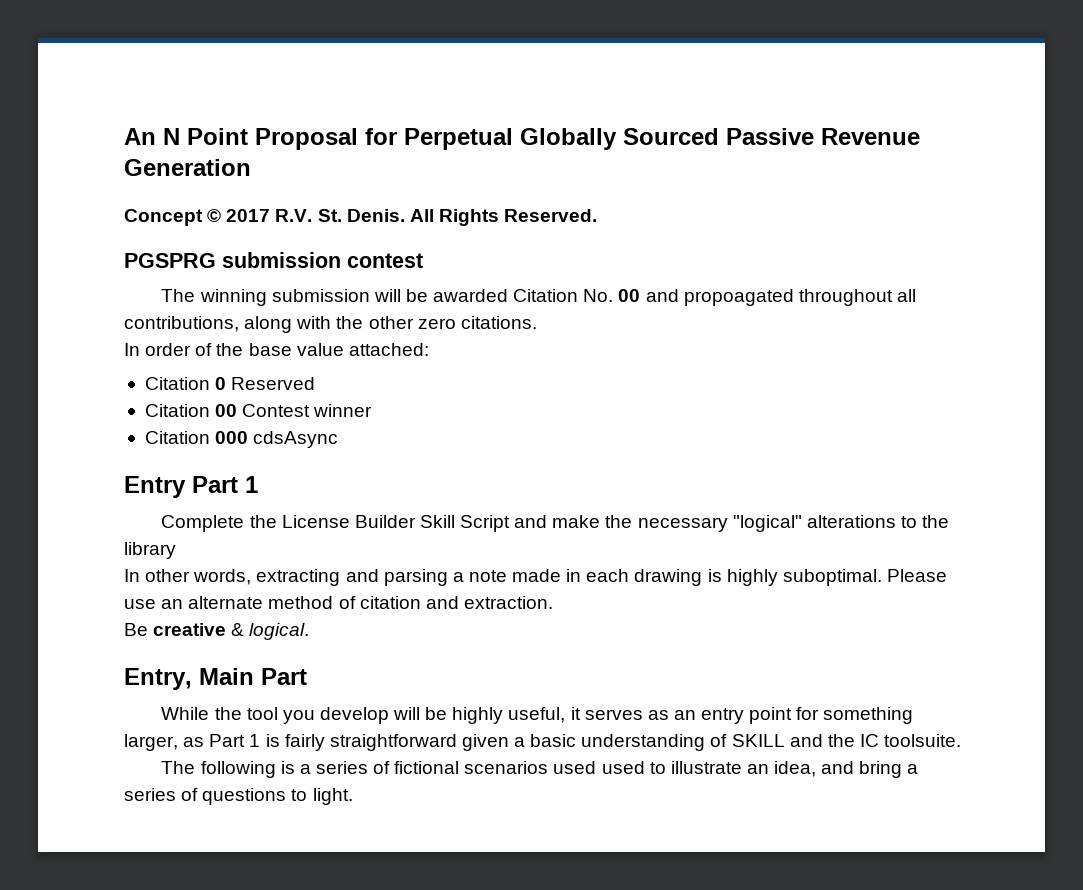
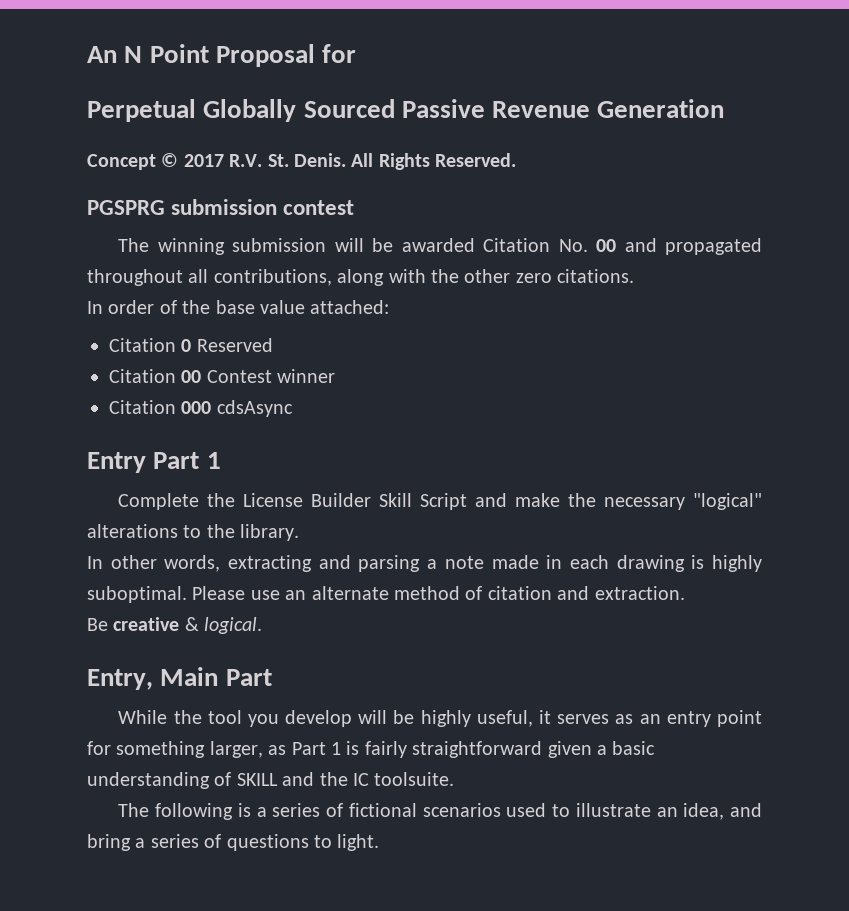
- An N Point Proposal for Perpetual Globally Sourced Passive Revenue Generation
+ An N Point Proposal for
+ Perpetual Globally Sourced Passive Revenue Generation
- The winning submission will be awarded Citation No. 00 and propoagated throughout all contributions, along with the other zero citations.
+ The winning submission will be awarded Citation No. 00 and propagated throughout all contributions, along with the other zero citations.
- Complete the License Builder Skill Script and make the necessary "logical" alterations to the library
+ Complete the License Builder Skill Script and make the necessary "logical" alterations to the library.
- The following is a series of fictional scenarios used used to illustrate an idea, and bring a series of questions to light.
+ The following is a series of fictional scenarios used to illustrate an idea, and bring a series of questions to light.

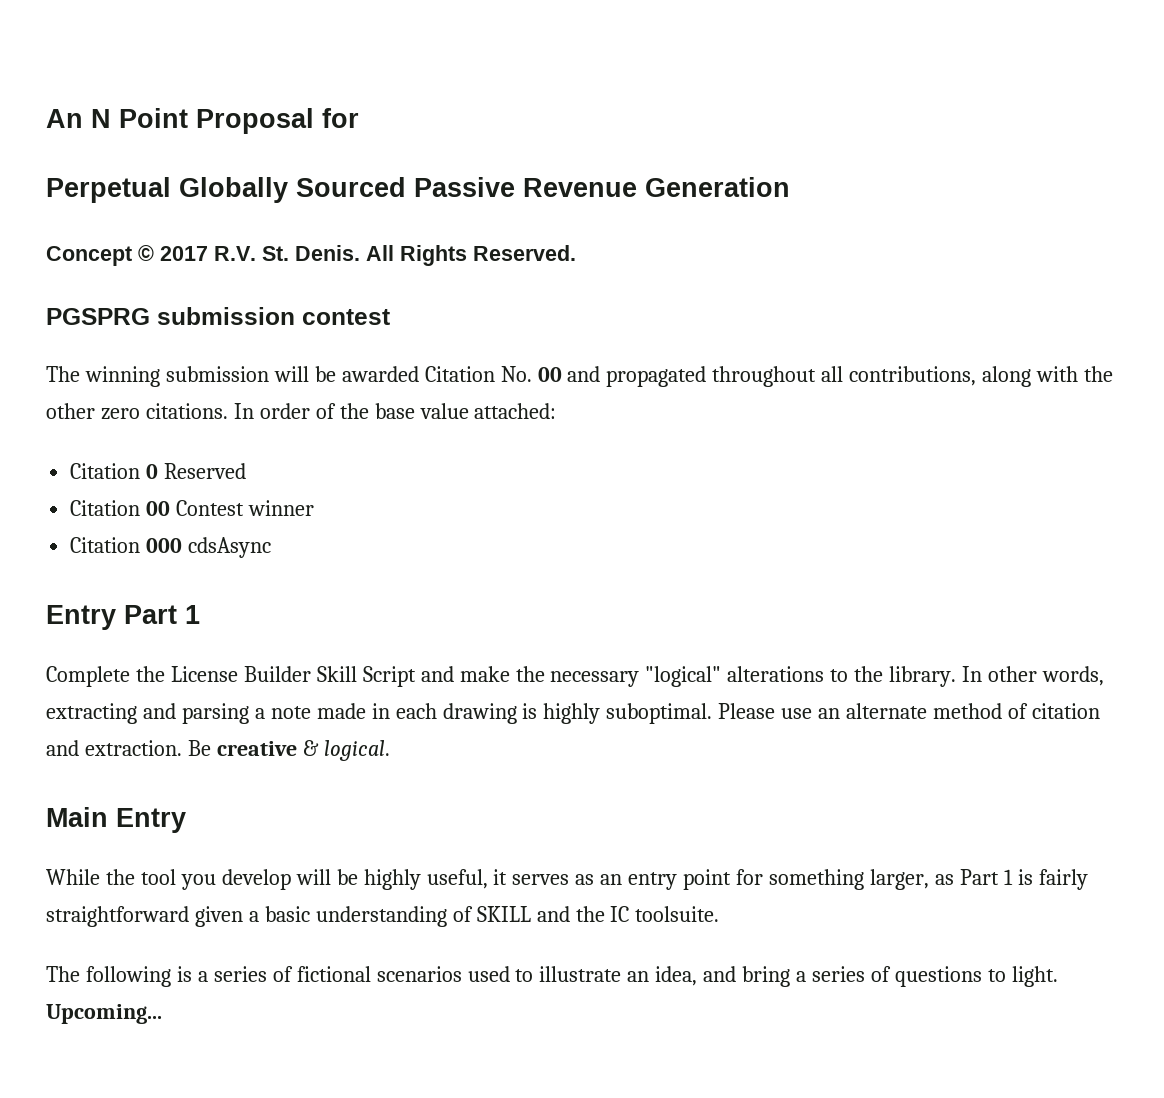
- The winning submission will be awarded Citation No. 00 and propagated throughout all contributions, along with the other zero citations.
- In order of the base value attached:
+ The winning submission will be awarded Citation No. 00 and propagated throughout all contributions, along with the other zero citations. In order of the base value attached:
- Complete the License Builder Skill Script and make the necessary "logical" alterations to the library.
- In other words, extracting and parsing a note made in each drawing is highly suboptimal.
+ Complete the License Builder Skill Script and make the necessary "logical" alterations to the library. In other words, extracting and parsing a note made in each drawing is highly suboptimal.
- Please use an alternate method of citation and extraction.
- Be creative & logical.
+ Please use an alternate method of citation and extraction. Be creative & logical.
- Entry, Main Part
+ Main Entry
+ Upcoming...

